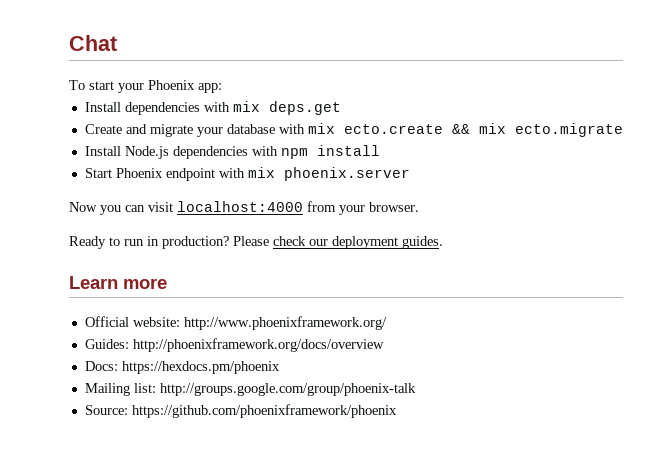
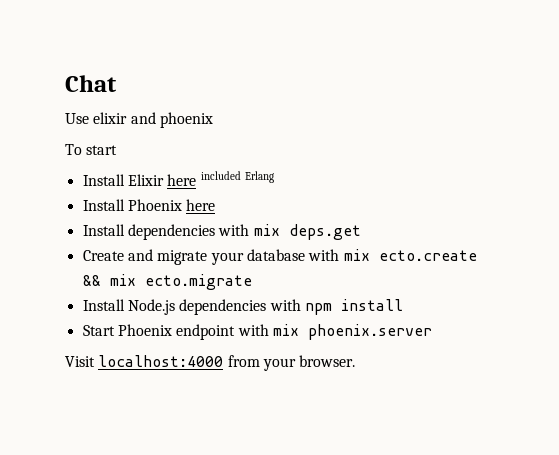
- To start your Phoenix app:
+ Use elixir and phoenix
+ To start
+ Install Elixir here included Erlang
+ Install Phoenix here
- Now you can visit localhost:4000 from your browser.
+ Visit localhost:4000 from your browser.
- Ready to run in production? Please check our deployment guides.
- Learn more
- Official website: http://www.phoenixframework.org/
- Guides: http://phoenixframework.org/docs/overview
- Docs: https://hexdocs.pm/phoenix
- Mailing list: http://groups.google.com/group/phoenix-talk
- Source: https://github.com/phoenixframework/phoenix

